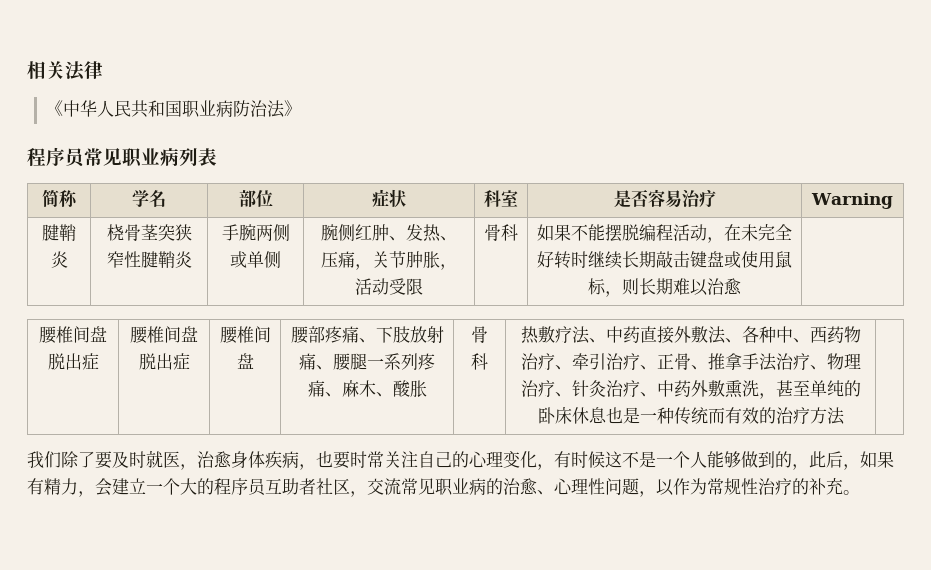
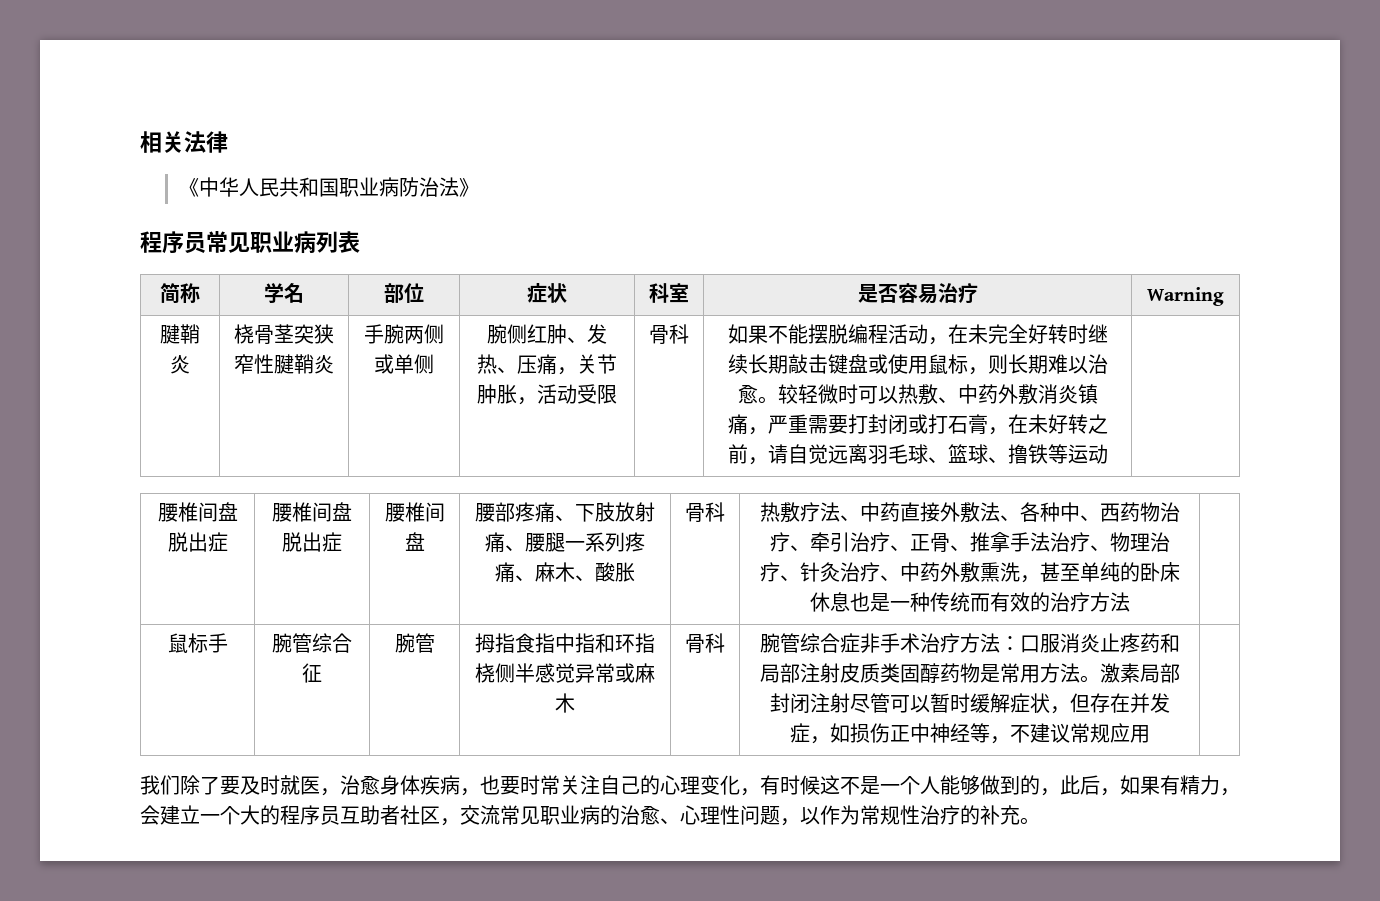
- 如果不能摆脱编程活动，在未完全好转时继续长期敲击键盘或使用鼠标，则长期难以治愈
+ 如果不能摆脱编程活动，在未完全好转时继续长期敲击键盘或使用鼠标，则长期难以治愈。较轻微时可以热敷、中药外敷消炎镇痛，严重需要打封闭或打石膏，在未好转之前，请自觉远离羽毛球、篮球、撸铁等运动
+ 鼠标手 | 腕管综合征 | 腕管 | 拇指食指中指和环指桡侧半感觉异常或麻木 | 骨科 | 腕管综合症非手术治疗方法：口服消炎止疼药和局部注射皮质类固醇药物是常用方法。激素局部封闭注射尽管可以暂时缓解症状，但存在并发症，如损伤正中神经等，不建议常规应用

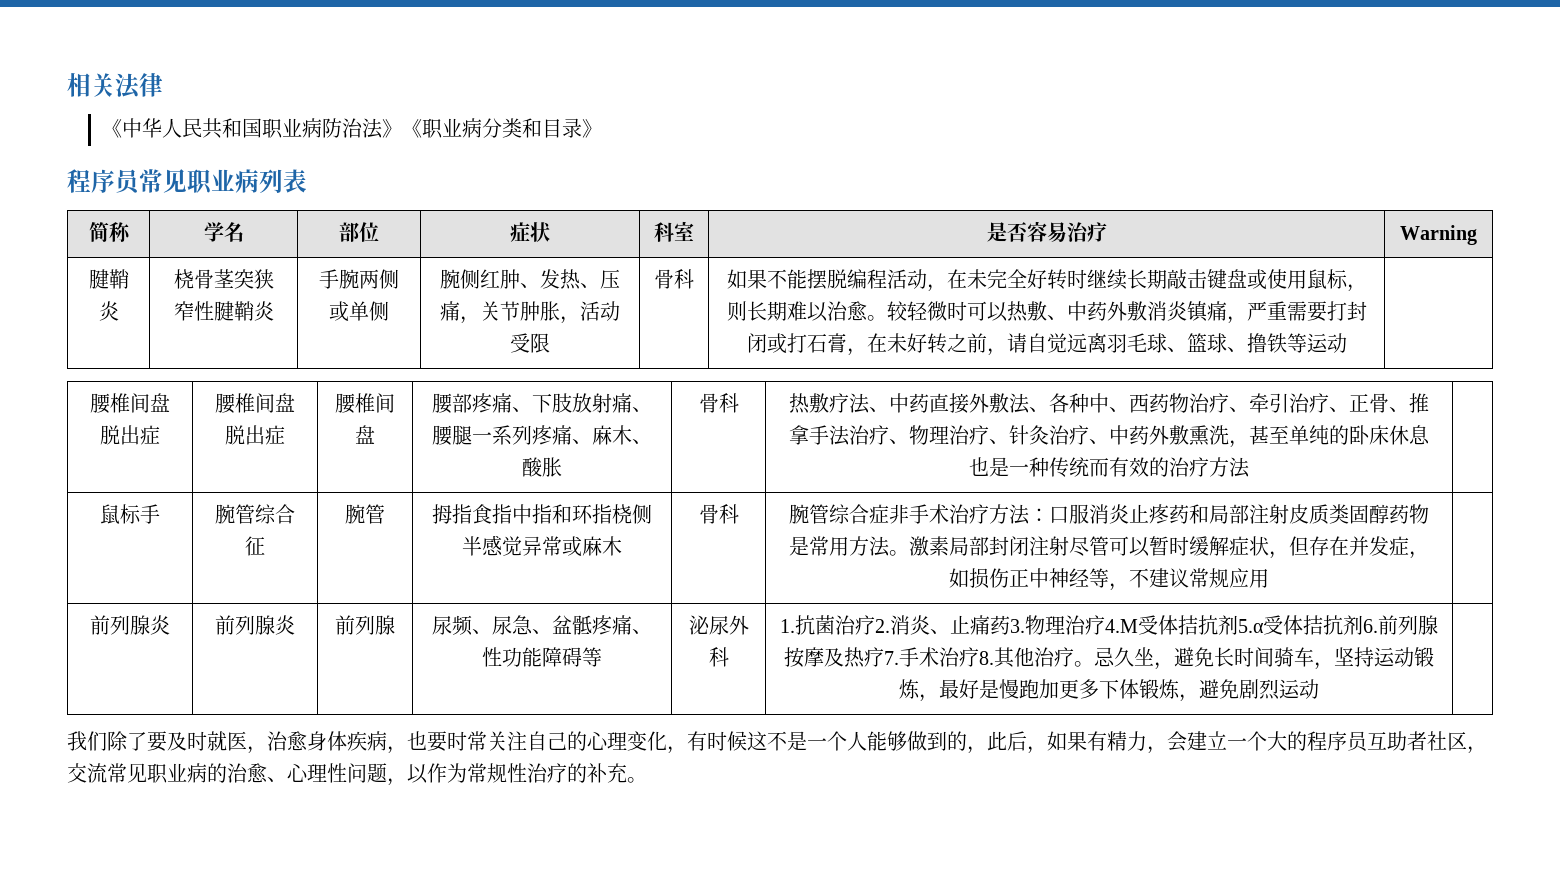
- 《中华人民共和国职业病防治法》
+ 《中华人民共和国职业病防治法》《职业病分类和目录》
+ 前列腺炎 | 前列腺炎 | 前列腺 | 尿频、尿急、盆骶疼痛、性功能障碍等 | 泌尿外科 | 1.抗菌治疗2.消炎、止痛药3.物理治疗4.M受体拮抗剂5.α受体拮抗剂6.前列腺按摩及热疗7.手术治疗8.其他治疗。忌久坐，避免长时间骑车，坚持运动锻炼，最好是慢跑加更多下体锻炼，避免剧烈运动

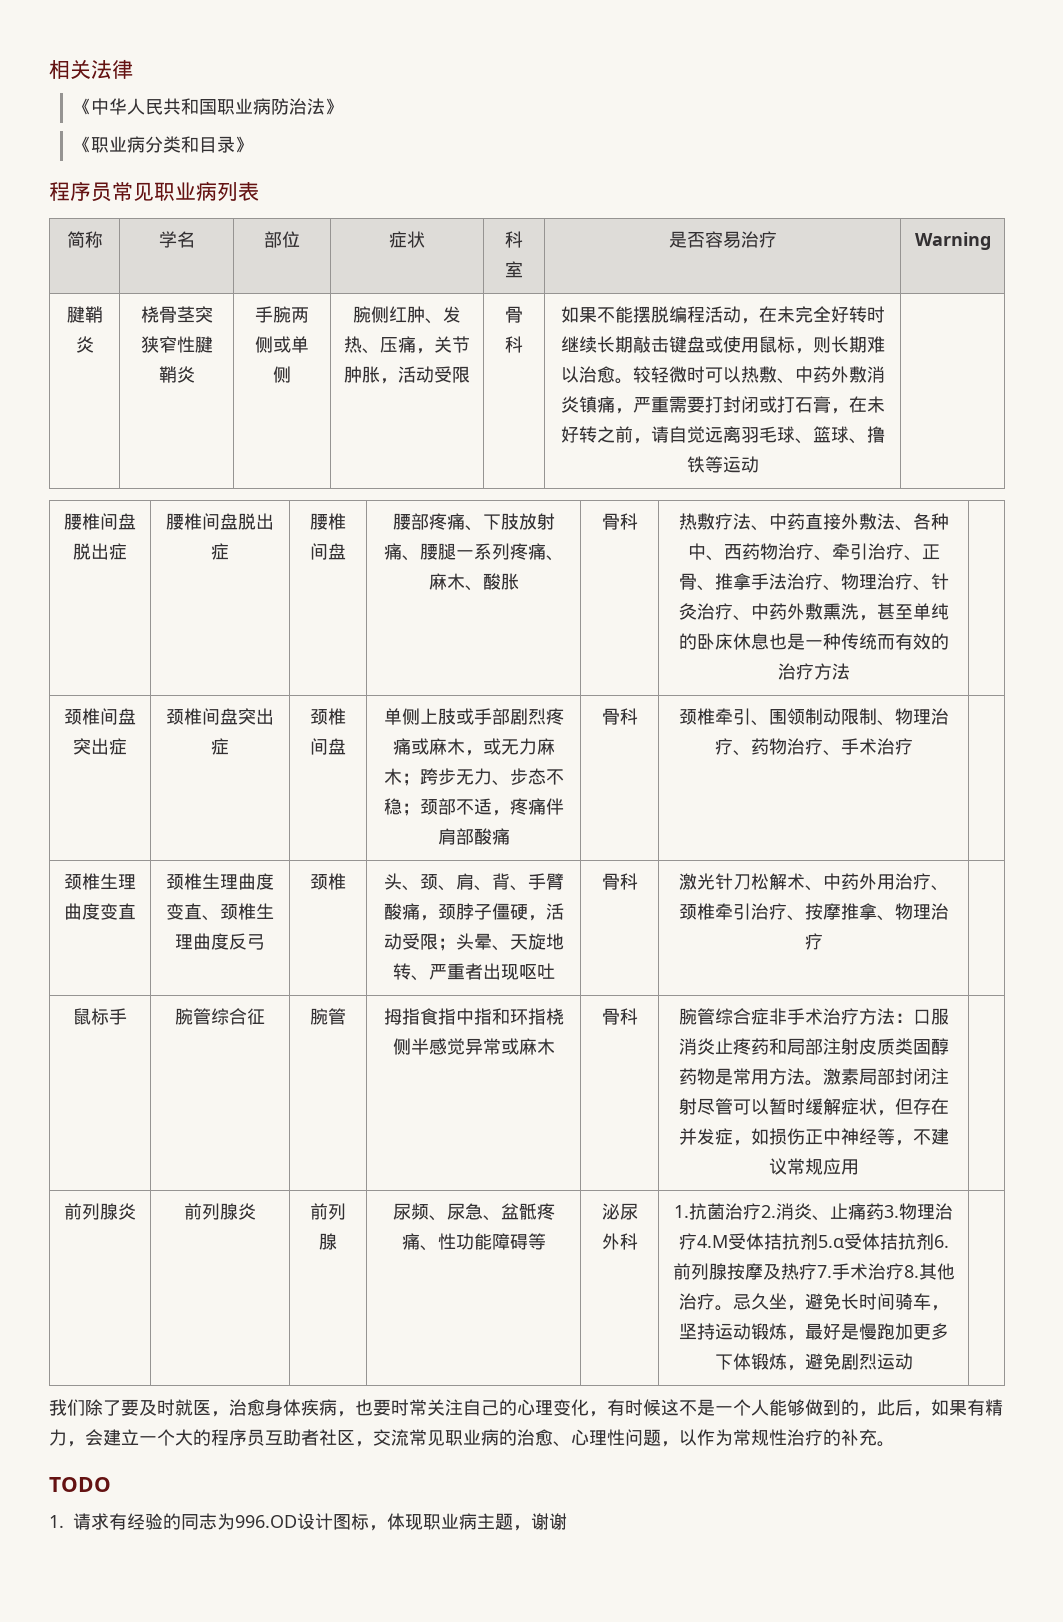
- 《中华人民共和国职业病防治法》《职业病分类和目录》
+ 《中华人民共和国职业病防治法》
+ 《职业病分类和目录》
+ 颈椎间盘突出症 | 颈椎间盘突出症 | 颈椎间盘 | 单侧上肢或手部剧烈疼痛或麻木，或无力麻木；跨步无力、步态不稳；颈部不适，疼痛伴肩部酸痛 | 骨科 | 颈椎牵引、围领制动限制、物理治疗、药物治疗、手术治疗 |
+ 颈椎生理曲度变直 | 颈椎生理曲度变直、颈椎生理曲度反弓 | 颈椎 | 头、颈、肩、背、手臂酸痛，颈脖子僵硬，活动受限；头晕、天旋地转、严重者出现呕吐 | 骨科 | 激光针刀松解术、中药外用治疗、颈椎牵引治疗、按摩推拿、物理治疗
+ TODO
+ 1.请求有经验的同志为996.OD设计图标，体现职业病主题，谢谢

